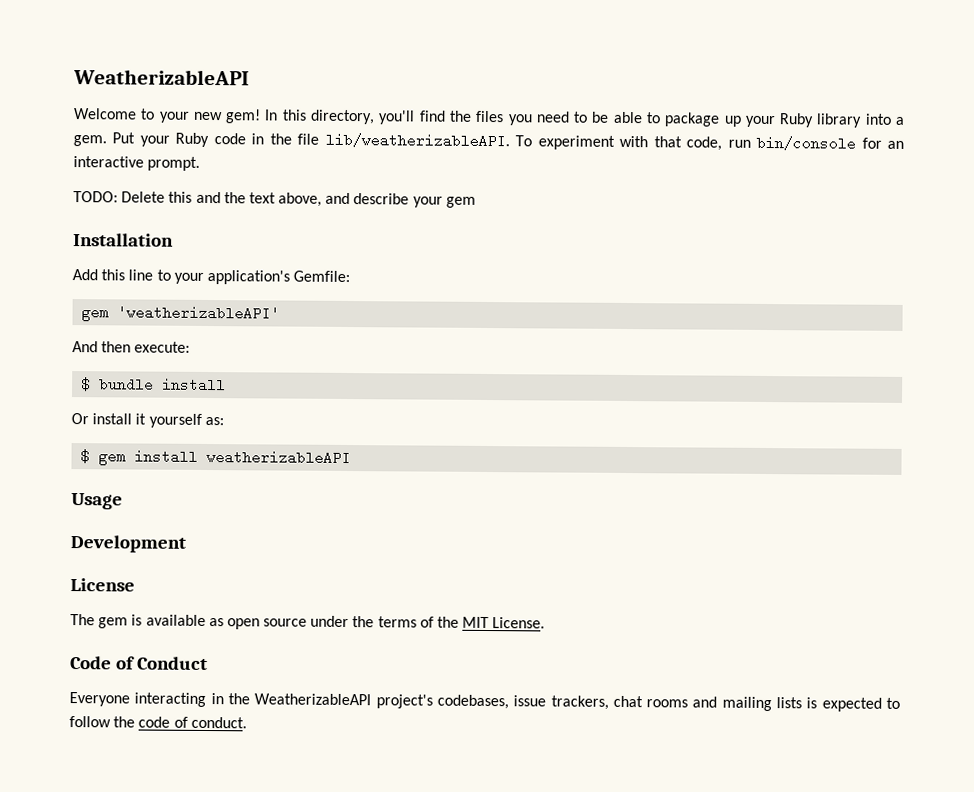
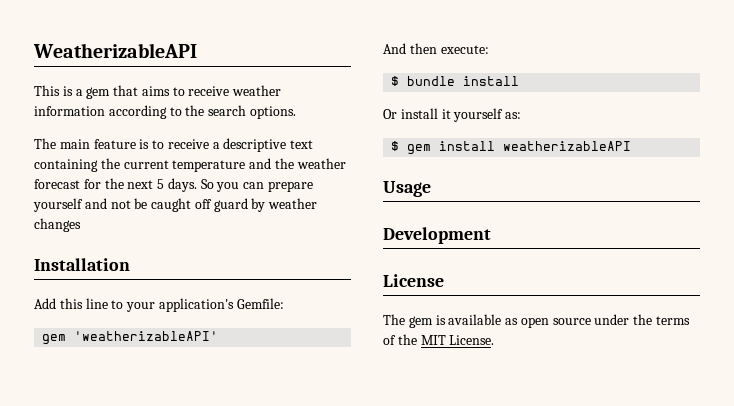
- Welcome to your new gem! In this directory, you'll find the files you need to be able to package up your Ruby library into a gem. Put your Ruby code in the file lib/weatherizableAPI. To experiment with that code, run bin/console for an interactive prompt.
- TODO: Delete this and the text above, and describe your gem
+ This is a gem that aims to receive weather information according to the search options.
+ The main feature is to receive a descriptive text containing the current temperature and the weather forecast for the next 5 days. So you can prepare yourself and not be caught off guard by weather changes
- Code of Conduct
- Everyone interacting in the WeatherizableAPI project's codebases, issue trackers, chat rooms and mailing lists is expected to follow the code of conduct.

